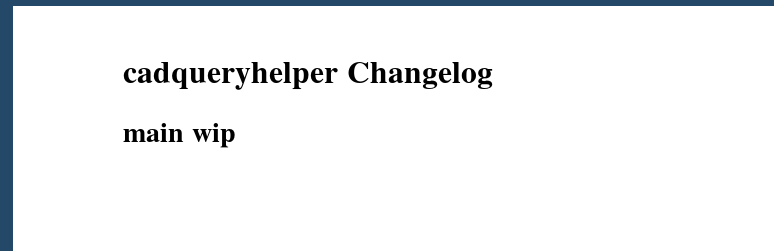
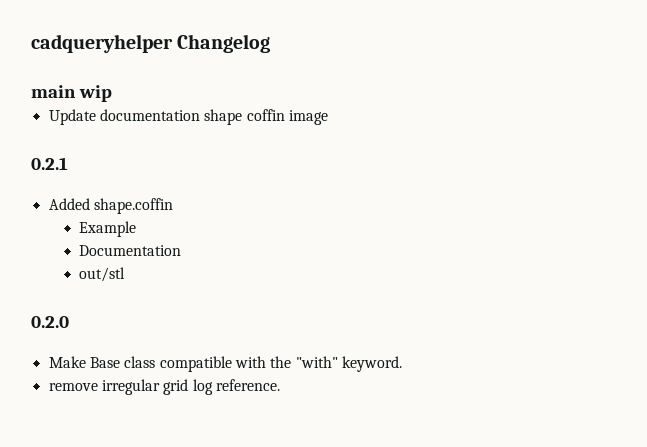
+ Update documentation shape coffin image
+ 0.2.1
+ Added shape.coffin
+ Example
+ Documentation
+ out/stl
+ 0.2.0
+ Make Base class compatible with the "with" keyword.
+ remove irregular grid log reference.

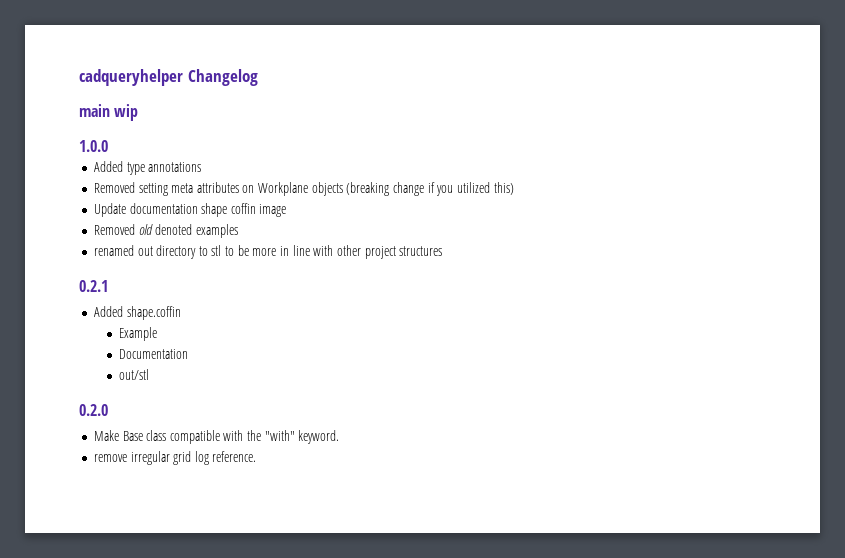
+ 1.0.0
+ Added type annotations
+ Removed setting meta attributes on Workplane objects (breaking change if you utilized this)
+ Removed old denoted examples
+ renamed out directory to stl to be more in line with other project structures

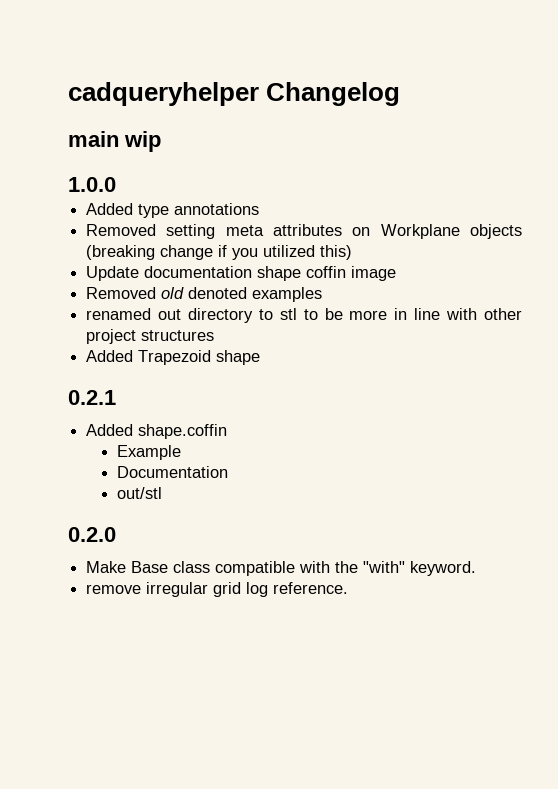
+ Added Trapezoid shape

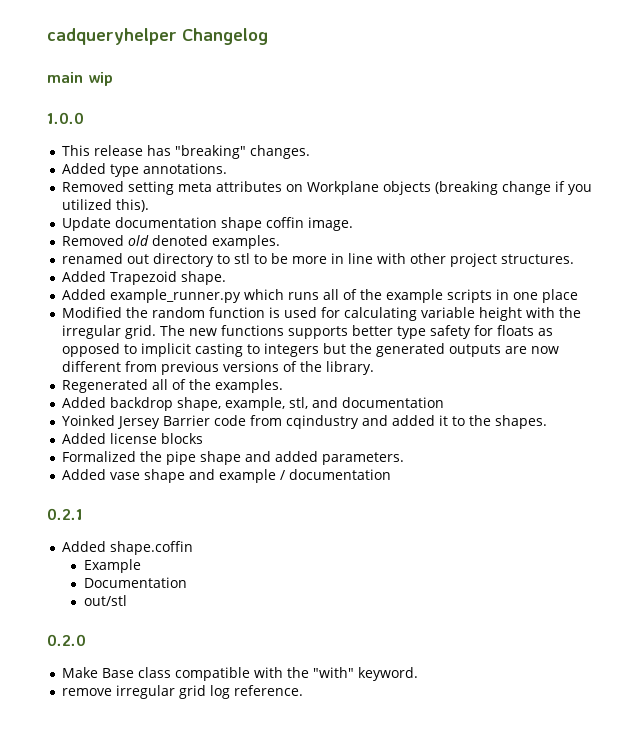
+ This release has "breaking" changes.
- Added type annotations
+ Added type annotations.
- Removed setting meta attributes on Workplane objects (breaking change if you utilized this)
+ Removed setting meta attributes on Workplane objects (breaking change if you utilized this).
- Update documentation shape coffin image
+ Update documentation shape coffin image.
- Removed old denoted examples
+ Removed old denoted examples.
- renamed out directory to stl to be more in line with other project structures
+ renamed out directory to stl to be more in line with other project structures.
- Added Trapezoid shape
+ Added Trapezoid shape.
+ Added example_runner.py which runs all of the example scripts in one place
+ Modified the random function is used for calculating variable height with the irregular grid. The new functions supports better type safety for floats as opposed to implicit casting to integers but the generated outputs are now different from previous versions of the library.
+ Regenerated all of the examples.
+ Added backdrop shape, example, stl, and documentation
+ Yoinked Jersey Barrier code from cqindustry and added it to the shapes.
+ Added license blocks
+ Formalized the pipe shape and added parameters.
+ Added vase shape and example / documentation

